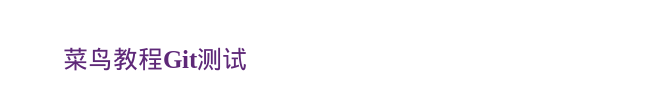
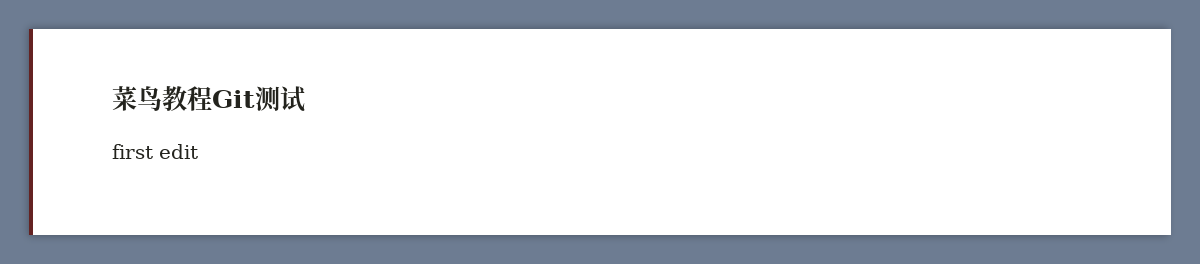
+ first edit

